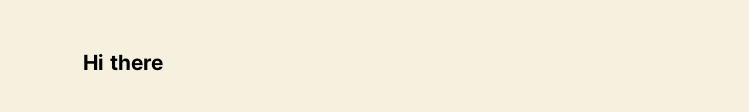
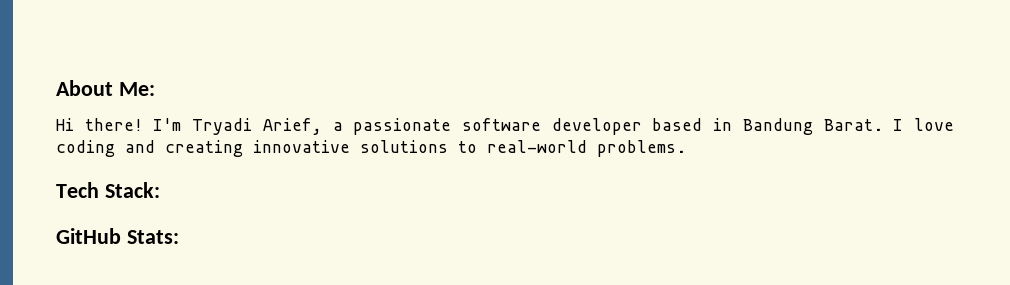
- Hi there
+ About Me:
+ Hi there! I'm Tryadi Arief, a passionate software developer based in Bandung Barat. I love coding and creating innovative solutions to real-world problems.
+ Tech Stack:
+ GitHub Stats:

